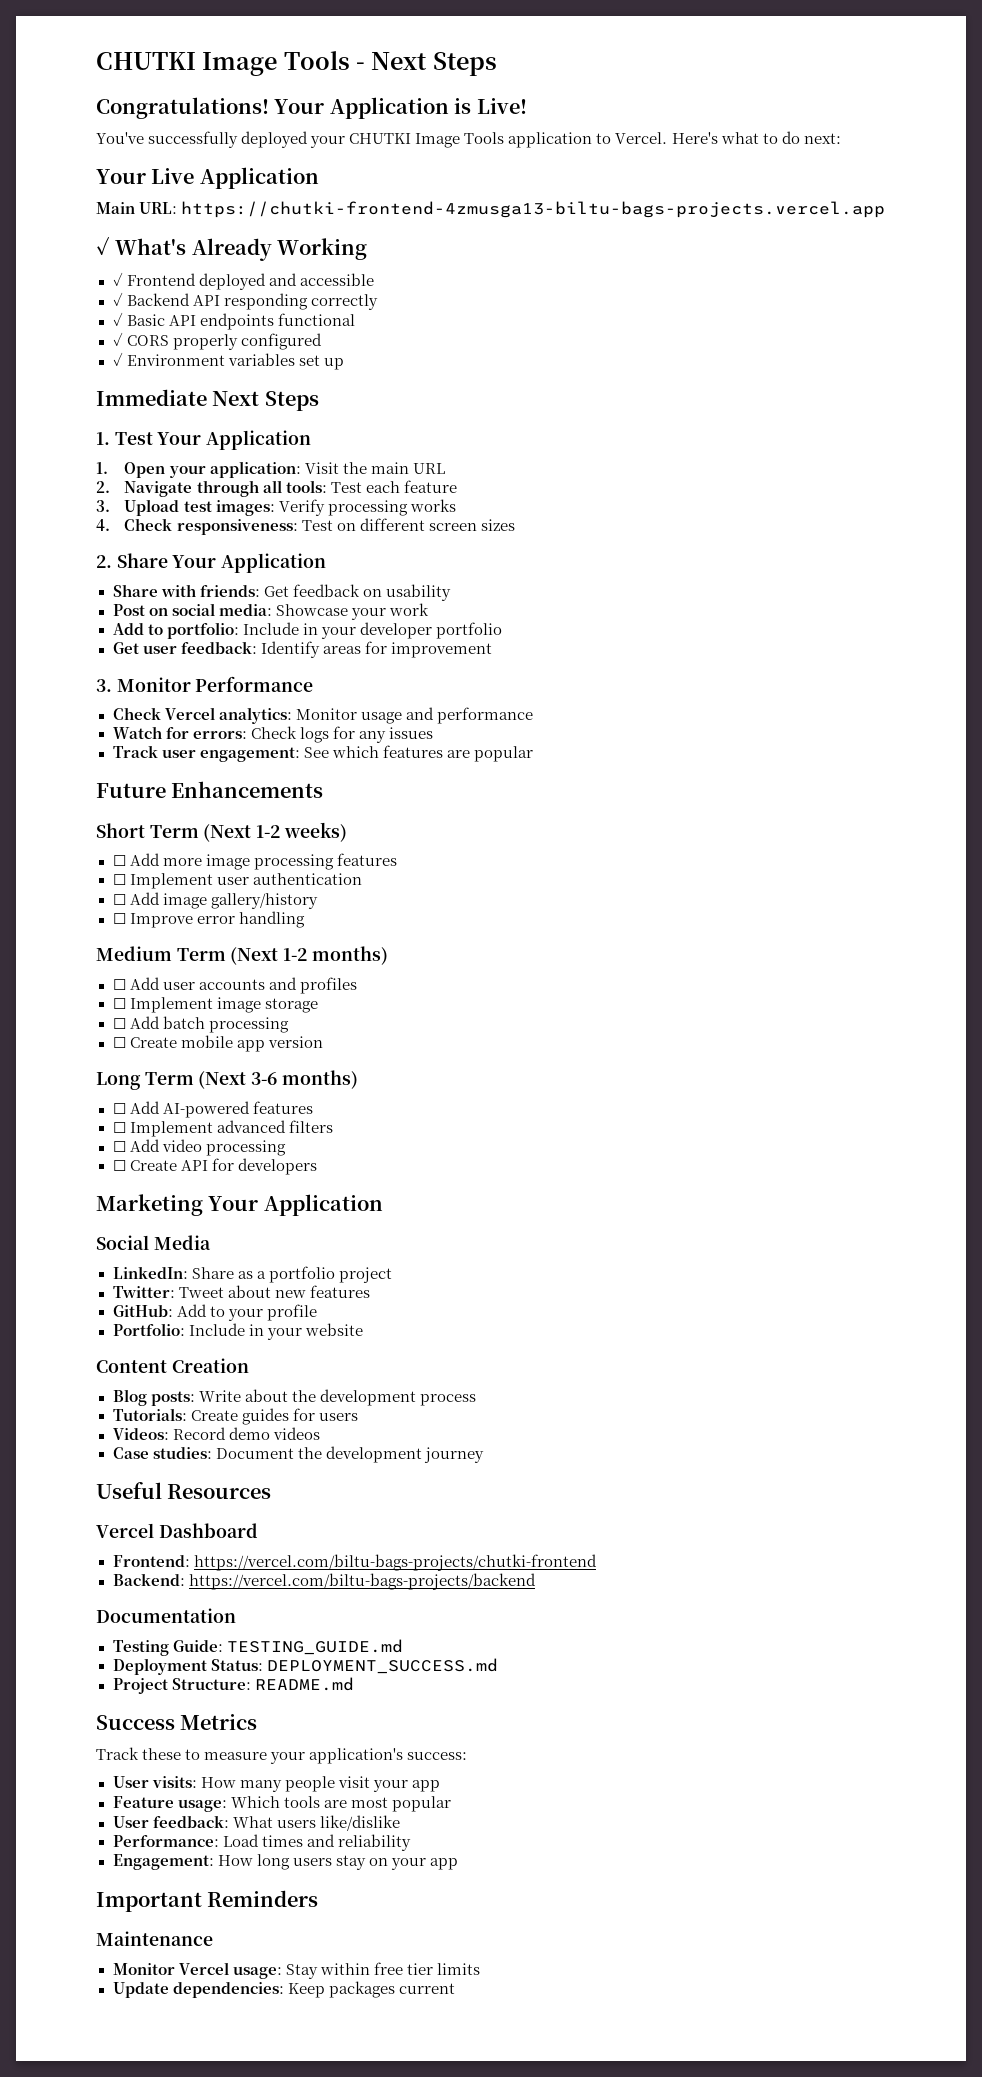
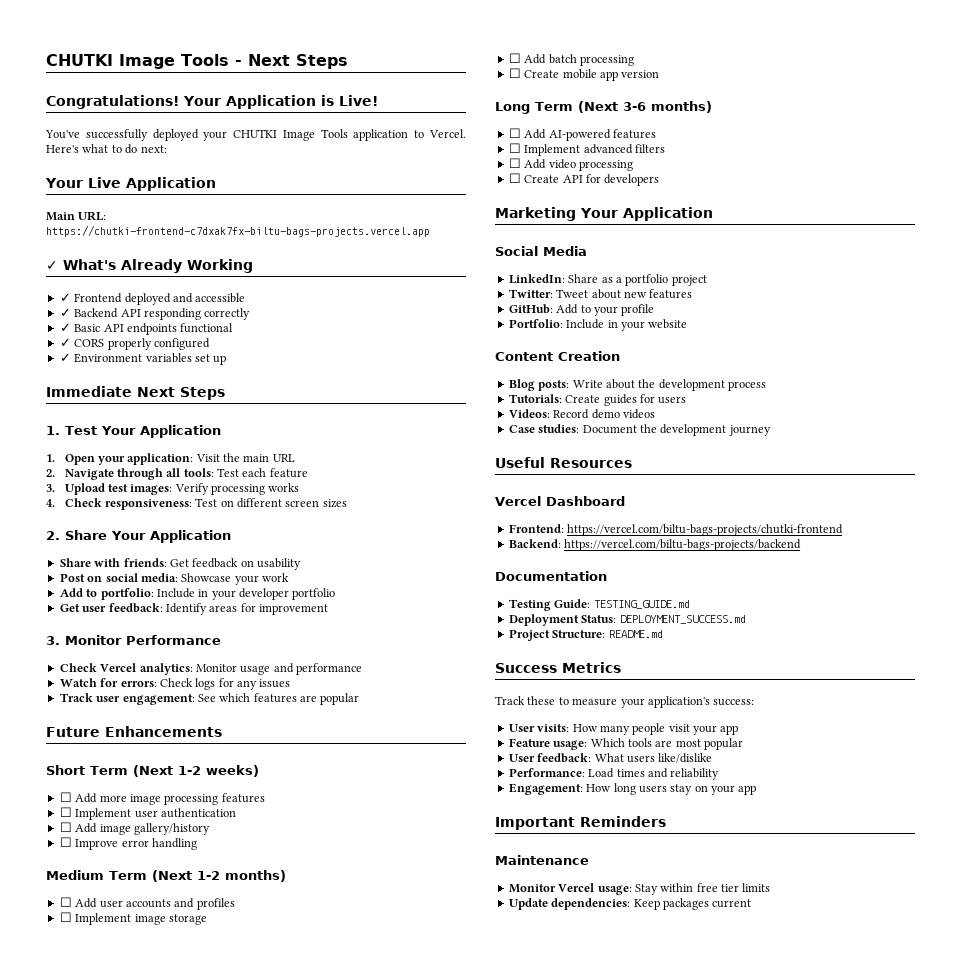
- Main URL: https://chutki-frontend-4zmusga13-biltu-bags-projects.vercel.app
+ Main URL: https://chutki-frontend-c7dxak7fx-biltu-bags-projects.vercel.app

